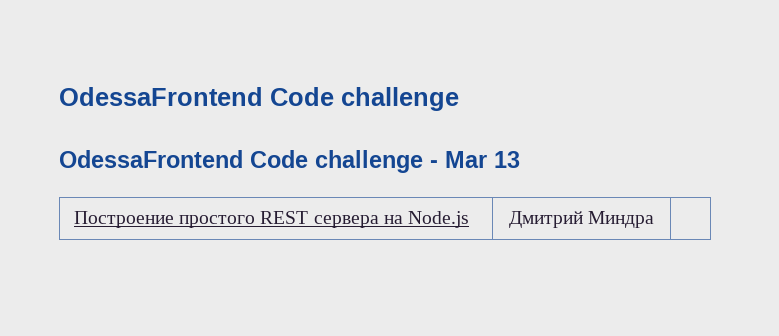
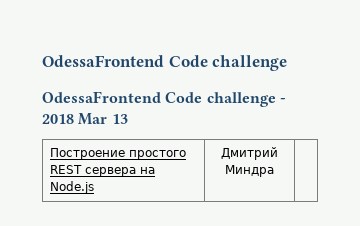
- OdessaFrontend Code challenge - Mar 13
+ OdessaFrontend Code challenge - 2018 Mar 13

